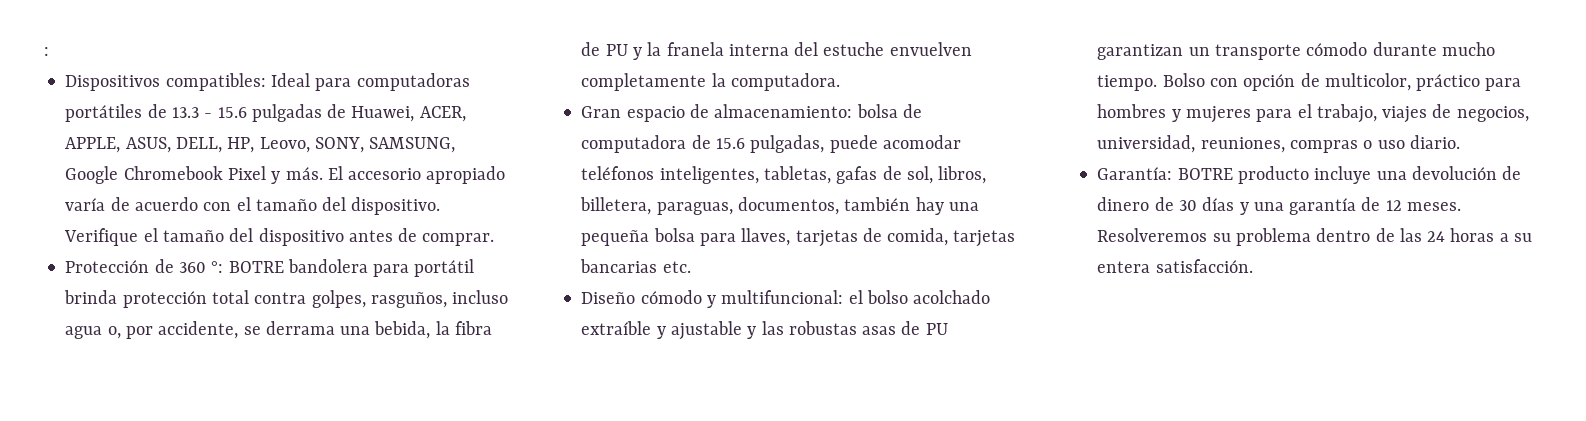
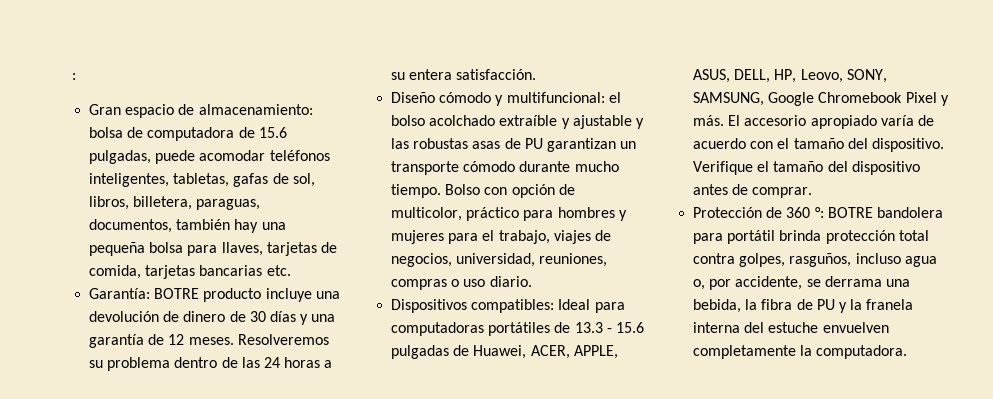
+ Gran espacio de almacenamiento: bolsa de computadora de 15.6 pulgadas, puede acomodar teléfonos inteligentes, tabletas, gafas de sol, libros, billetera, paraguas, documentos, también hay una pequeña bolsa para llaves, tarjetas de comida, tarjetas bancarias etc.
+ Garantía: BOTRE producto incluye una devolución de dinero de 30 días y una garantía de 12 meses. Resolveremos su problema dentro de las 24 horas a su entera satisfacción.
+ Diseño cómodo y multifuncional: el bolso acolchado extraíble y ajustable y las robustas asas de PU garantizan un transporte cómodo durante mucho tiempo. Bolso con opción de multicolor, práctico para hombres y mujeres para el trabajo, viajes de negocios, universidad, reuniones, compras o uso diario.
- Gran espacio de almacenamiento: bolsa de computadora de 15.6 pulgadas, puede acomodar teléfonos inteligentes, tabletas, gafas de sol, libros, billetera, paraguas, documentos, también hay una pequeña bolsa para llaves, tarjetas de comida, tarjetas bancarias etc.
- Diseño cómodo y multifuncional: el bolso acolchado extraíble y ajustable y las robustas asas de PU garantizan un transporte cómodo durante mucho tiempo. Bolso con opción de multicolor, práctico para hombres y mujeres para el trabajo, viajes de negocios, universidad, reuniones, compras o uso diario.
- Garantía: BOTRE producto incluye una devolución de dinero de 30 días y una garantía de 12 meses. Resolveremos su problema dentro de las 24 horas a su entera satisfacción.

